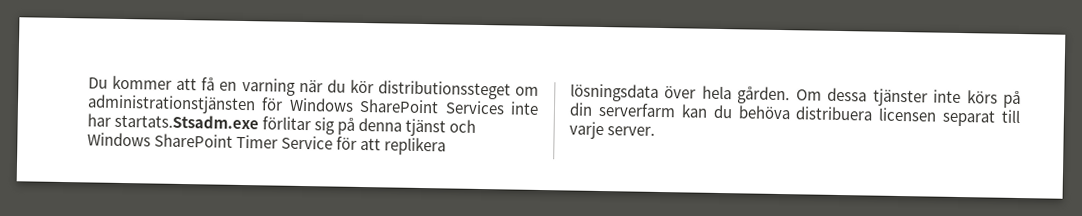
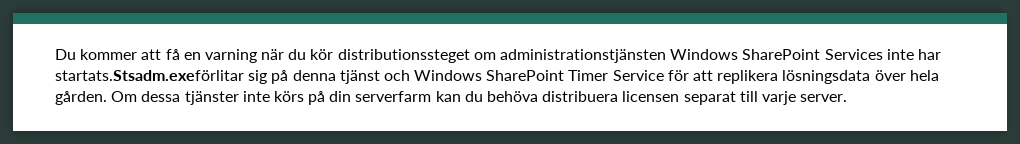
- Du kommer att få en varning när du kör distributionssteget om administrationstjänsten för Windows SharePoint Services inte har startats.Stsadm.exe förlitar sig på denna tjänst och Windows SharePoint Timer Service för att replikera lösningsdata över hela gården.
+ Du kommer att få en varning när du kör distributionssteget om administrationstjänsten Windows SharePoint Services inte har startats.Stsadm.exeförlitar sig på denna tjänst och Windows SharePoint Timer Service för att replikera lösningsdata över hela gården.

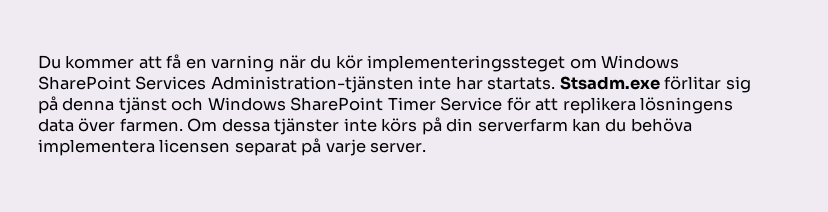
- Du kommer att få en varning när du kör distributionssteget om administrationstjänsten Windows SharePoint Services inte har startats.Stsadm.exeförlitar sig på denna tjänst och Windows SharePoint Timer Service för att replikera lösningsdata över hela gården.
+ Du kommer att få en varning när du kör implementeringssteget om Windows SharePoint Services Administration-tjänsten inte har startats. Stsadm.exe förlitar sig på denna tjänst och Windows SharePoint Timer Service för att replikera lösningens data över farmen.
- Om dessa tjänster inte körs på din serverfarm kan du behöva distribuera licensen separat till varje server.
+ Om dessa tjänster inte körs på din serverfarm kan du behöva implementera licensen separat på varje server.

